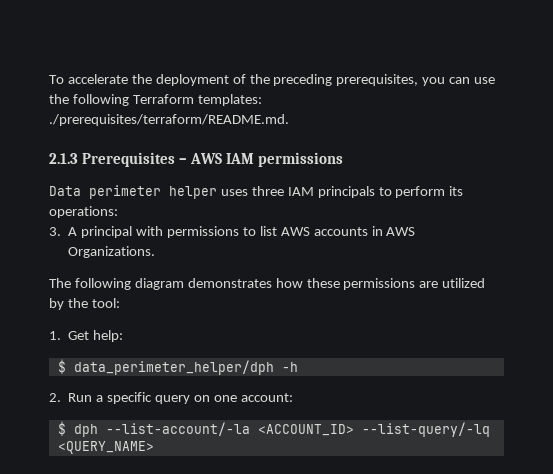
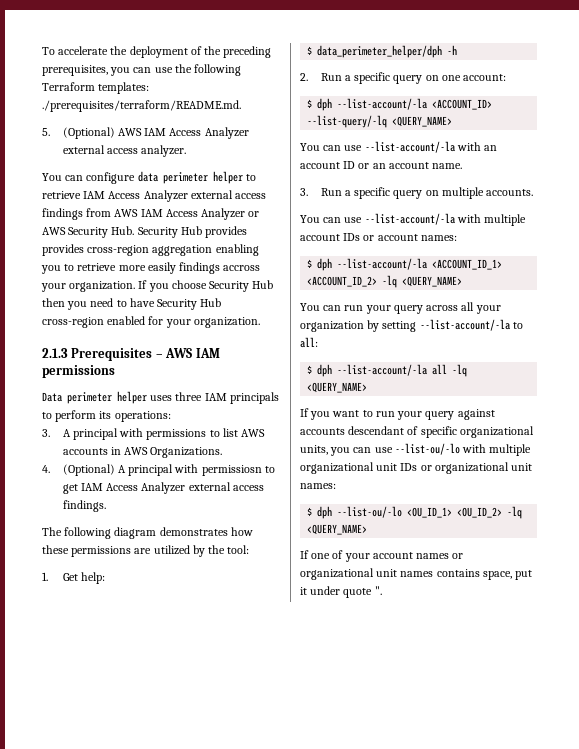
+ 5. (Optional) AWS IAM Access Analyzer external access analyzer.
+ You can configure data perimeter helper to retrieve IAM Access Analyzer external access findings from AWS IAM Access Analyzer or AWS Security Hub. Security Hub provides provides cross-region aggregation enabling you to retrieve more easily findings accross your organization. If you choose Security Hub then you need to have Security Hub cross-region enabled for your organization.
+ 4. (Optional) A principal with permissiosn to get IAM Access Analyzer external access findings.
+ You can use --list-account/-la with an account ID or an account name.
+ 3. Run a specific query on multiple accounts.
+ You can use --list-account/-la with multiple account IDs or account names:
+ $ dph --list-account/-la <ACCOUNT_ID_1> <ACCOUNT_ID_2> -lq <QUERY_NAME>
+ You can run your query across all your organization by setting --list-account/-la to all:
+ $ dph --list-account/-la all -lq <QUERY_NAME>
+ If you want to run your query against accounts descendant of specific organizational units, you can use --list-ou/-lo with multiple organizational unit IDs or organizational unit names:
+ $ dph --list-ou/-lo <OU_ID_1> <OU_ID_2> -lq <QUERY_NAME>
+ If one of your account names or organizational unit names contains space, put it under quote ".

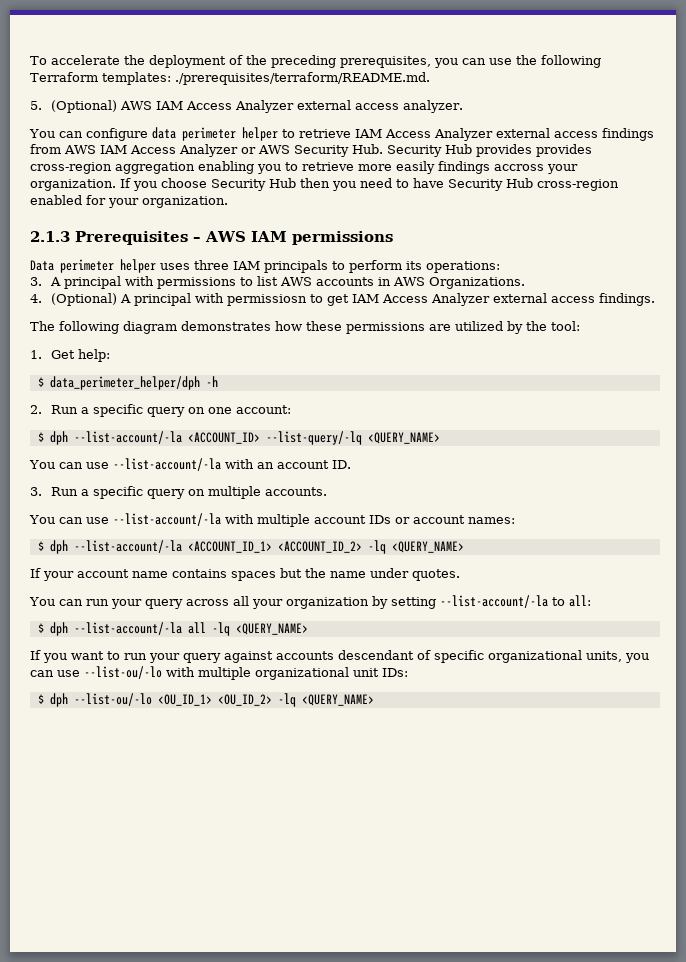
- You can use --list-account/-la with an account ID or an account name.
+ You can use --list-account/-la with an account ID.
+ If your account name contains spaces but the name under quotes.
- If you want to run your query against accounts descendant of specific organizational units, you can use --list-ou/-lo with multiple organizational unit IDs or organizational unit names:
+ If you want to run your query against accounts descendant of specific organizational units, you can use --list-ou/-lo with multiple organizational unit IDs:
- If one of your account names or organizational unit names contains space, put it under quote ".

